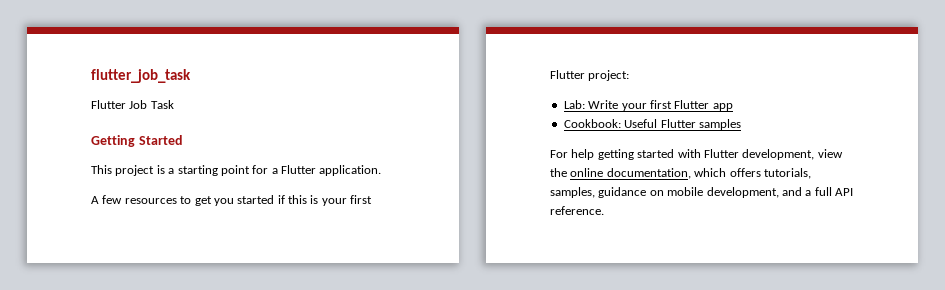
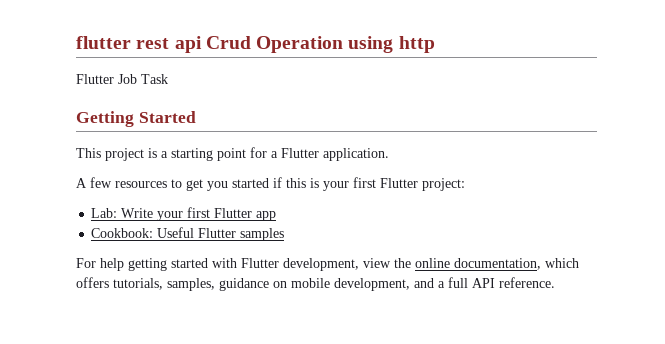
- flutter_job_task
+ flutter rest api Crud Operation using http

